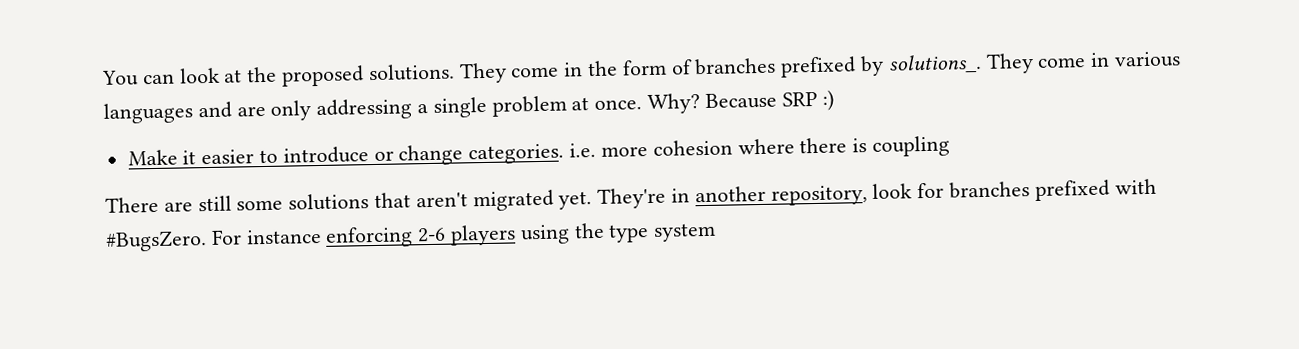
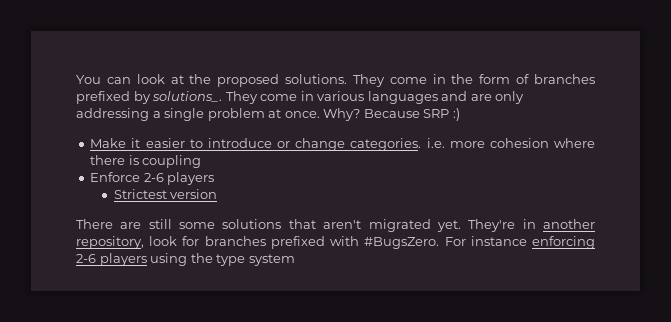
+ Enforce 2-6 players
+ Strictest version

